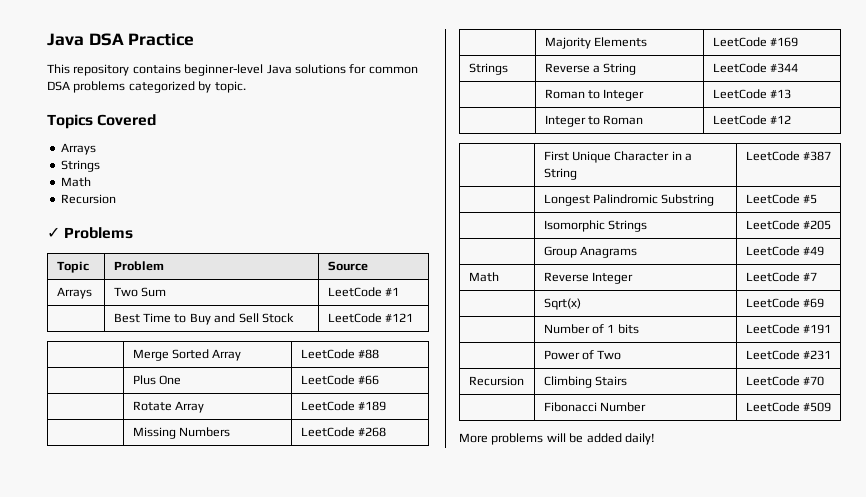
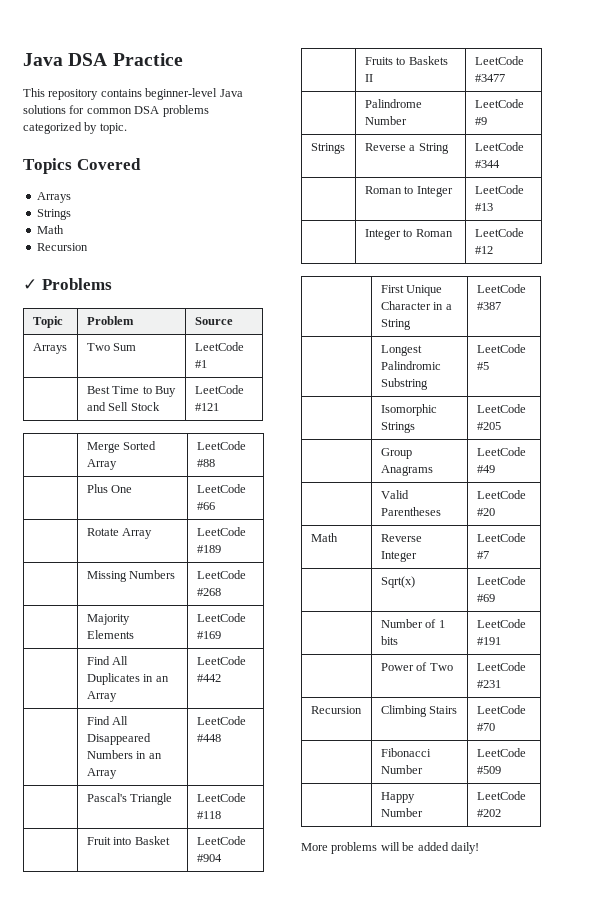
+ | Find All Duplicates in an Array | LeetCode #442
+ | Find All Disappeared Numbers in an Array | LeetCode #448
+ | Pascal's Triangle | LeetCode #118
+ | Fruit into Basket | LeetCode #904
+ | Fruits to Baskets II | LeetCode #3477
+ | Palindrome Number | LeetCode #9
+ | Valid Parentheses | LeetCode #20
+ | Happy Number | LeetCode #202

